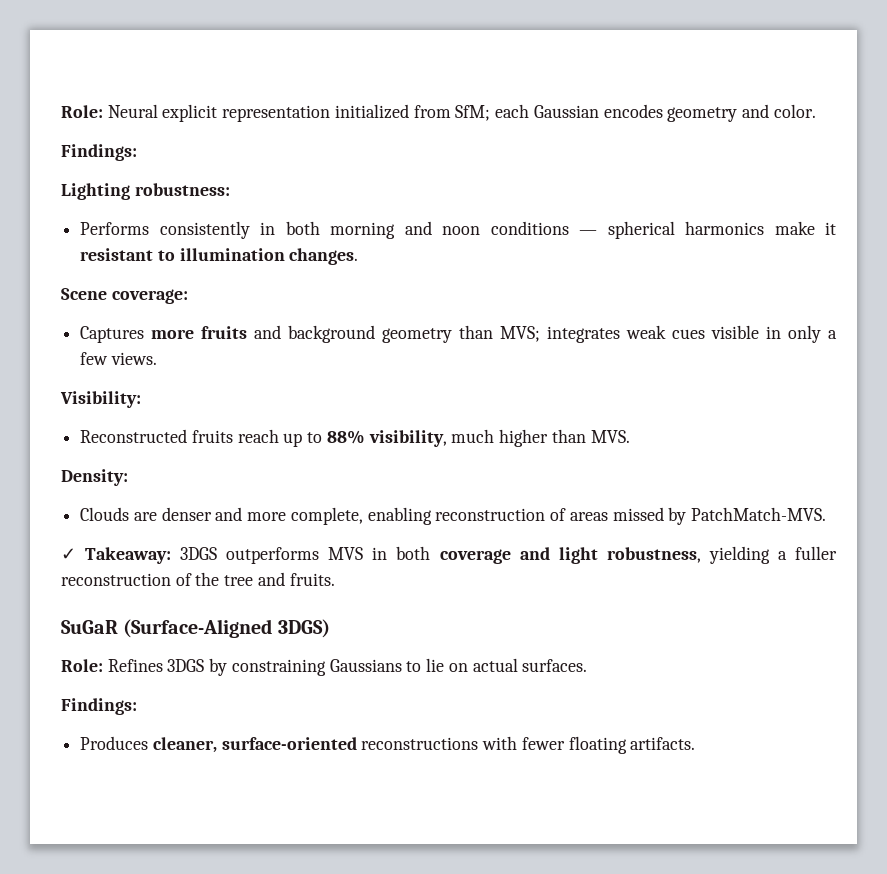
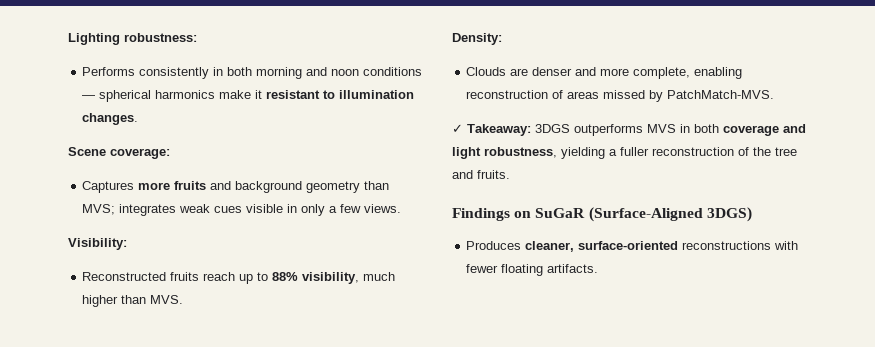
- Role: Neural explicit representation initialized from SfM; each Gaussian encodes geometry and color.
- Findings:
- SuGaR (Surface-Aligned 3DGS)
+ Findings on SuGaR (Surface-Aligned 3DGS)
- Role: Refines 3DGS by constraining Gaussians to lie on actual surfaces.
- Findings:

